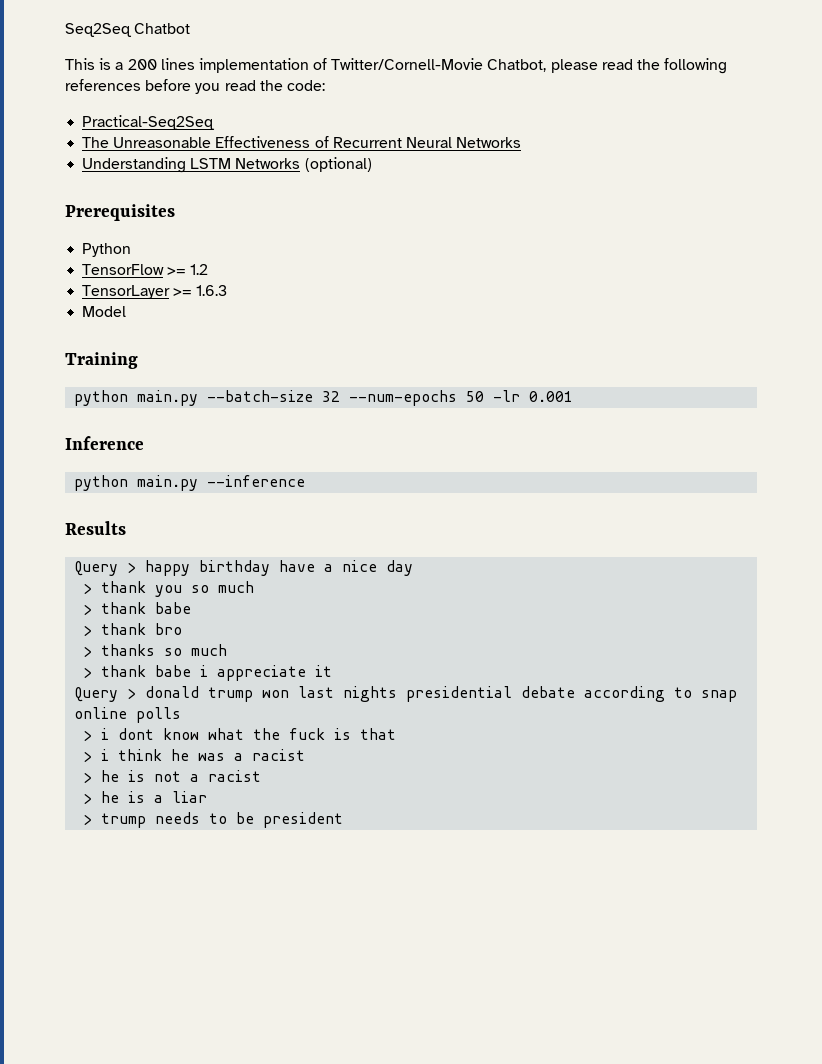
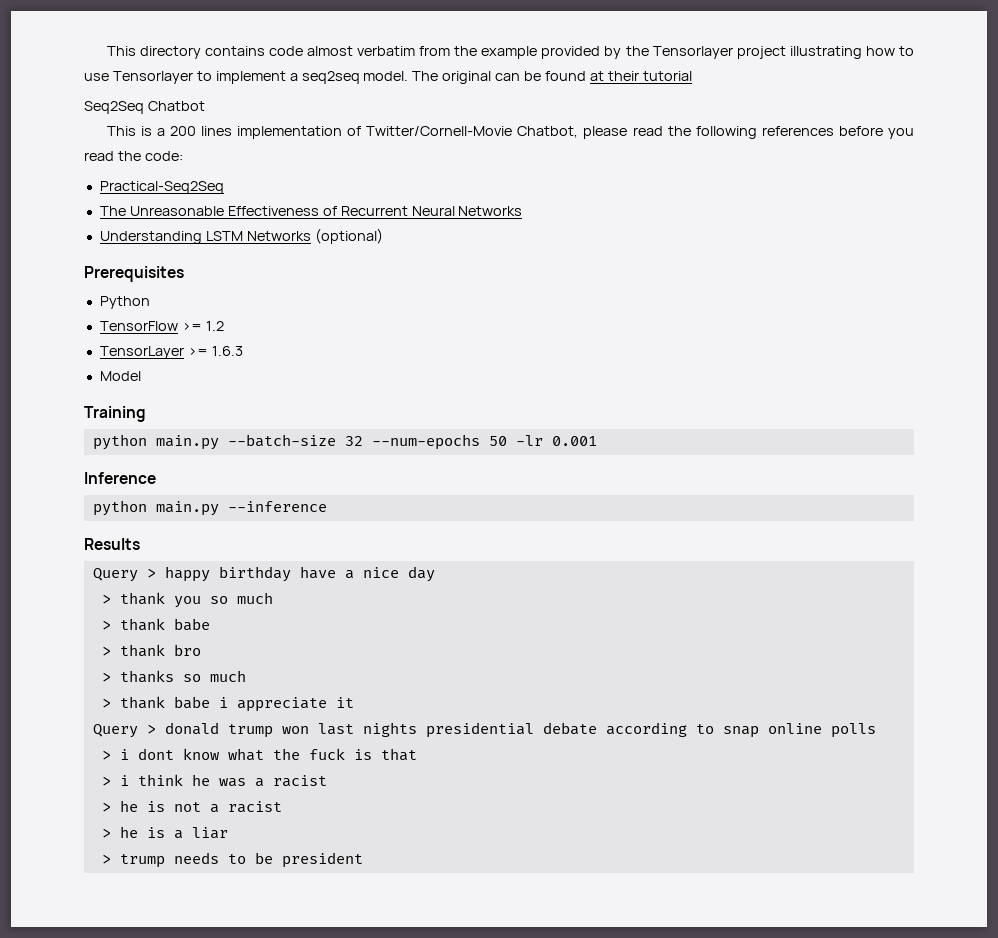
+ This directory contains code almost verbatim from the example provided by the Tensorlayer project illustrating how to use Tensorlayer to implement a seq2seq model. The original can be found at their tutorial

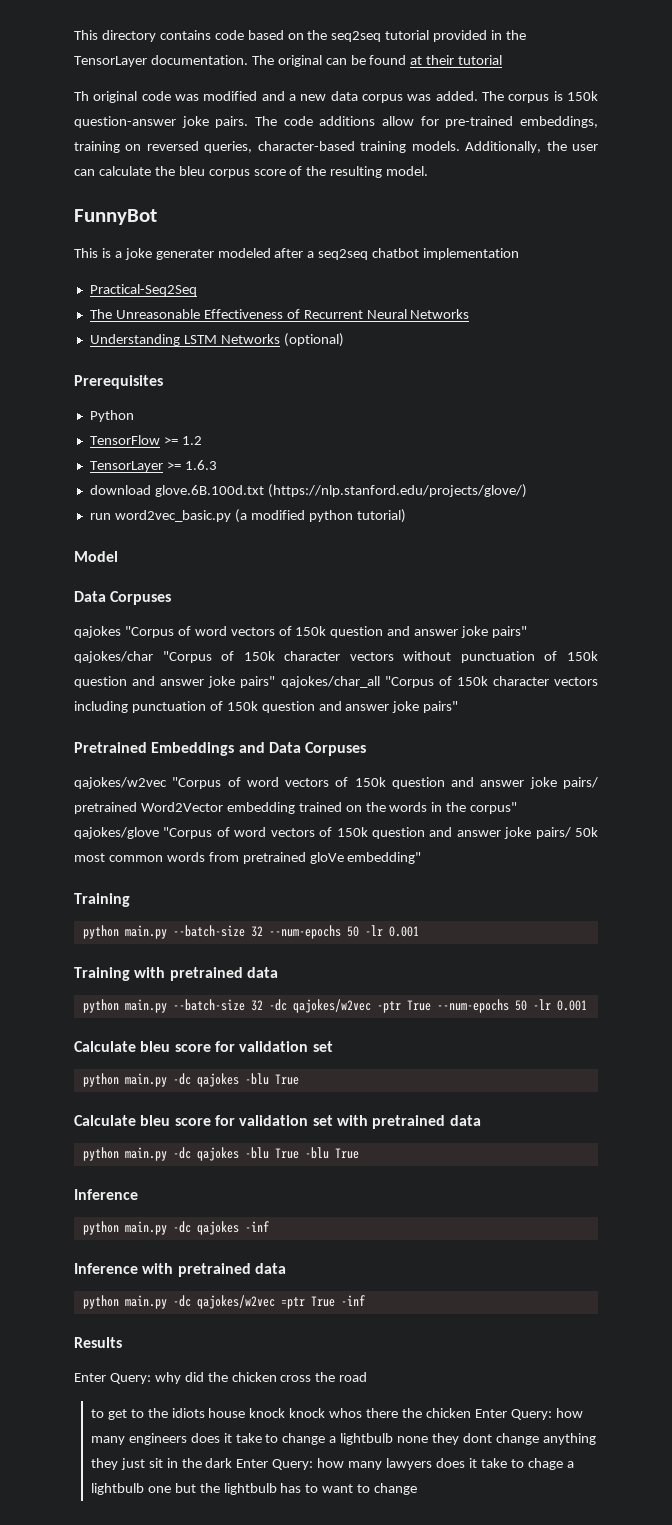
- This directory contains code almost verbatim from the example provided by the Tensorlayer project illustrating how to use Tensorlayer to implement a seq2seq model.
+ This directory contains code based on the seq2seq tutorial provided in the TensorLayer documentation.
- Seq2Seq Chatbot
- This is a 200 lines implementation of Twitter/Cornell-Movie Chatbot, please read the following references before you read the code:
+ Th original code was modified and a new data corpus was added. The corpus is 150k question-answer joke pairs. The code additions allow for pre-trained embeddings, training on reversed queries, character-based training models. Additionally, the user can calculate the bleu corpus score of the resulting model.
+ FunnyBot
+ This is a joke generater modeled after a seq2seq chatbot implementation
+ download glove.6B.100d.txt (https://nlp.stanford.edu/projects/glove/)
+ run word2vec_basic.py (a modified python tutorial)
  Model
+ Data Corpuses
+ qajokes "Corpus of word vectors of 150k question and answer joke pairs" qajokes/char "Corpus of 150k character vectors without punctuation of 150k question and answer joke pairs" qajokes/char_all "Corpus of 150k character vectors including punctuation of 150k question and answer joke pairs"
+ Pretrained Embeddings and Data Corpuses
+ qajokes/w2vec "Corpus of word vectors of 150k question and answer joke pairs/ pretrained Word2Vector embedding trained on the words in the corpus" qajokes/glove "Corpus of word vectors of 150k question and answer joke pairs/ 50k most common words from pretrained gloVe embedding"
+ Training with pretrained data
+ python main.py --batch-size 32 -dc qajokes/w2vec -ptr True --num-epochs 50 -lr 0.001
+ Calculate bleu score for validation set
+ python main.py -dc qajokes -blu True
+ Calculate bleu score for validation set with pretrained data
+ python main.py -dc qajokes -blu True -blu True
  Inference
- python main.py --inference
+ python main.py -dc qajokes -inf
+ Inference with pretrained data
+ python main.py -dc qajokes/w2vec =ptr True -inf
  Results
- Query > happy birthday have a nice day
- > thank you so much
- > thank babe
- > thank bro
- > thanks so much
- > thank babe i appreciate it
- Query > donald trump won last nights presidential debate according to snap online polls
- > i dont know what the fuck is that
- > i think he was a racist
- > he is not a racist
- > he is a liar
- > trump needs to be president
+ Enter Query: why did the chicken cross the road
+ to get to the idiots house knock knock whos there the chicken Enter Query: how many engineers does it take to change a lightbulb none they dont change anything they just sit in the dark Enter Query: how many lawyers does it take to chage a lightbulb one but the lightbulb has to want to change

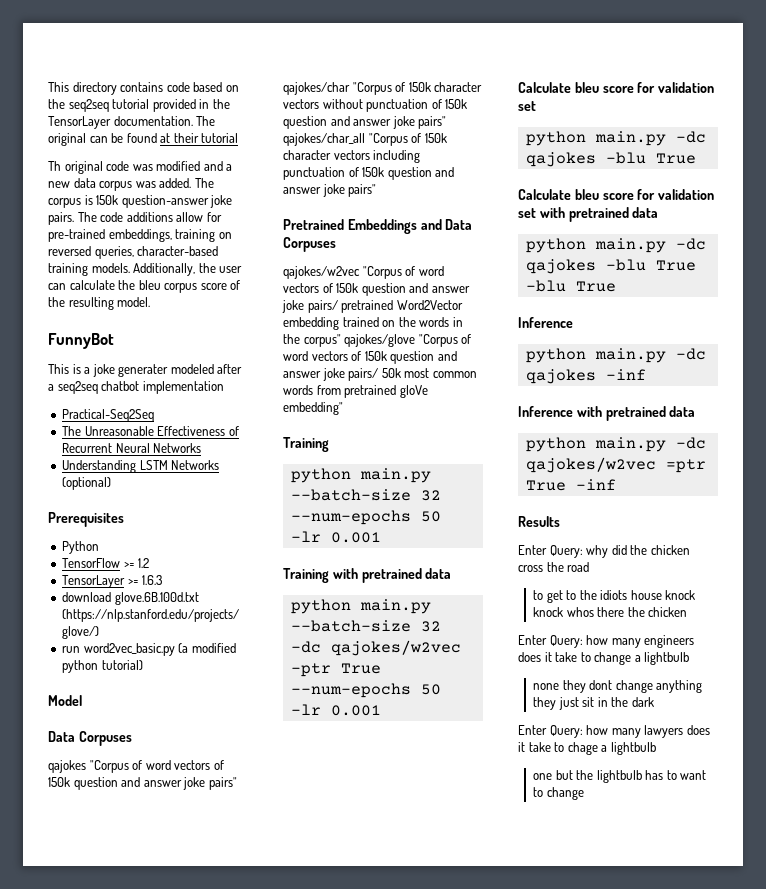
- to get to the idiots house knock knock whos there the chicken Enter Query: how many engineers does it take to change a lightbulb none they dont change anything they just sit in the dark Enter Query: how many lawyers does it take to chage a lightbulb one but the lightbulb has to want to change
+ to get to the idiots house knock knock whos there the chicken
+ Enter Query: how many engineers does it take to change a lightbulb
+ none they dont change anything they just sit in the dark
+ Enter Query: how many lawyers does it take to chage a lightbulb
+ one but the lightbulb has to want to change

